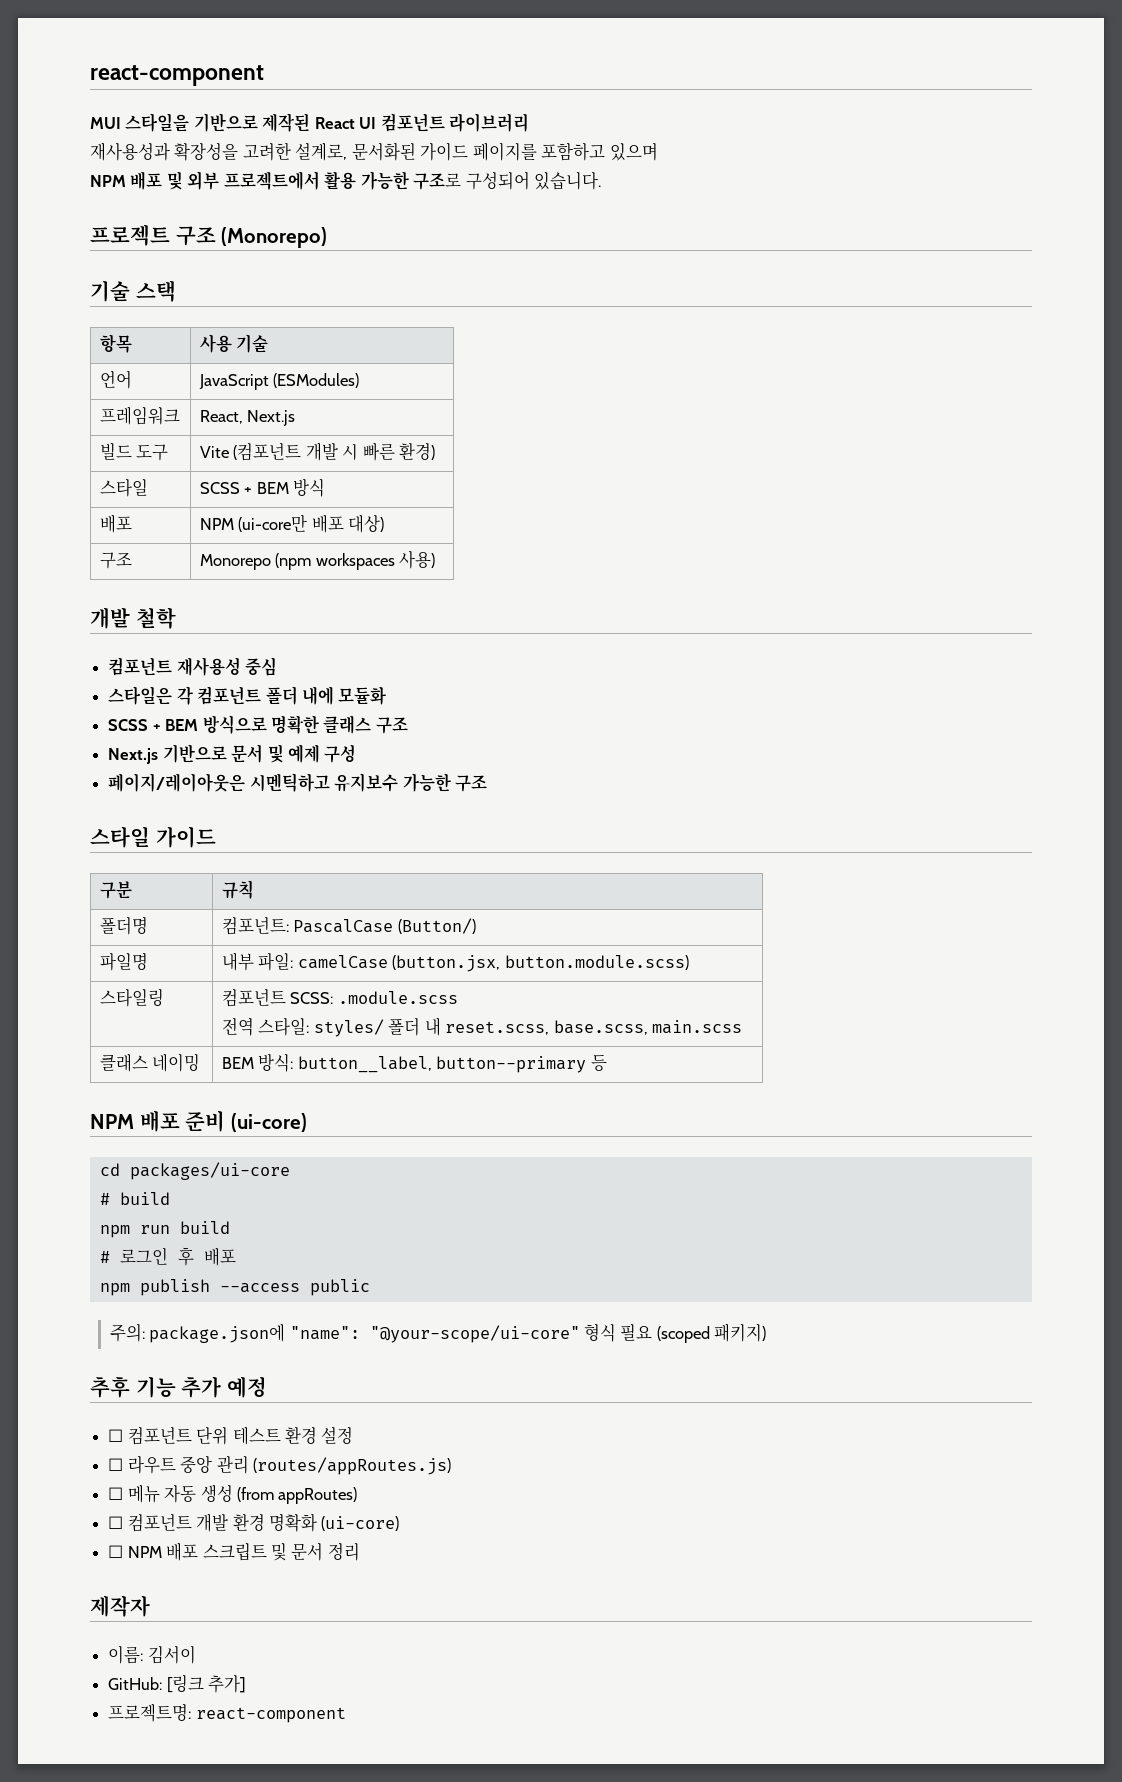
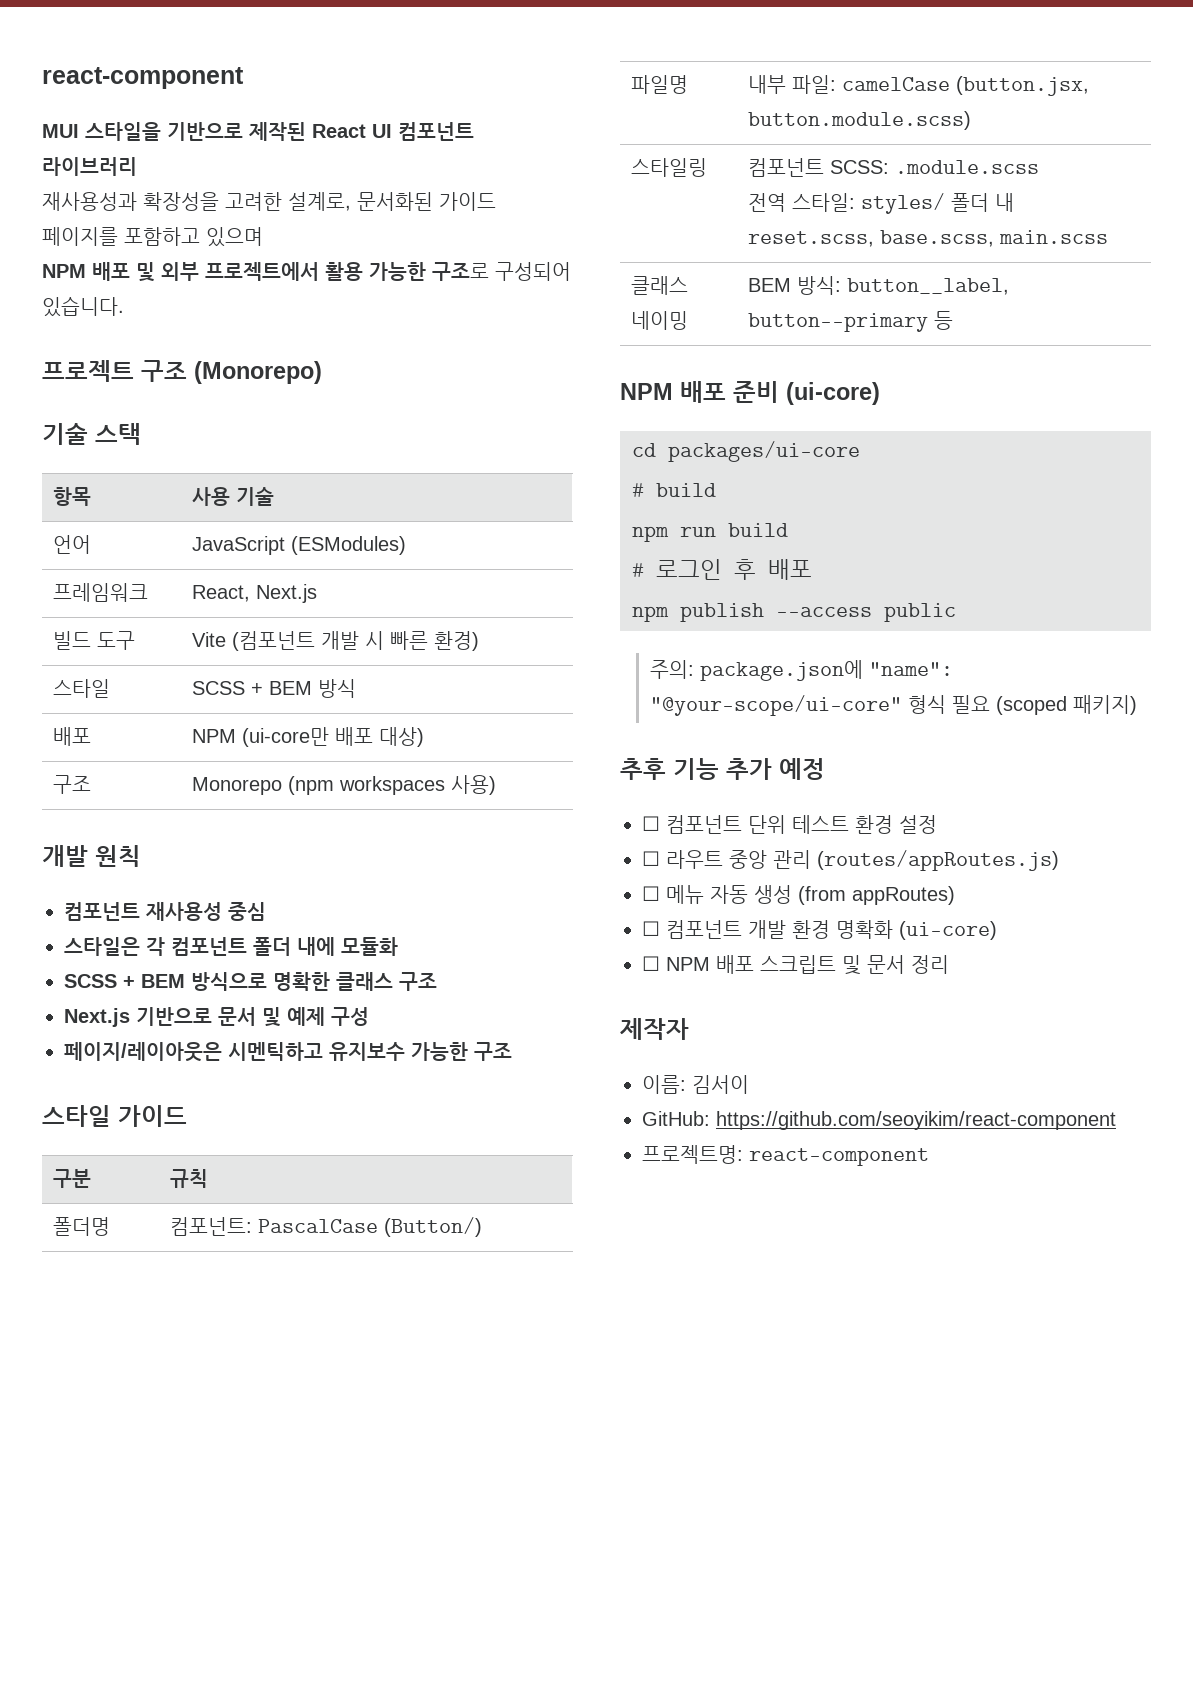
- 개발 철학
+ 개발 원칙
- GitHub: [링크 추가]
+ GitHub: https://github.com/seoyikim/react-component

